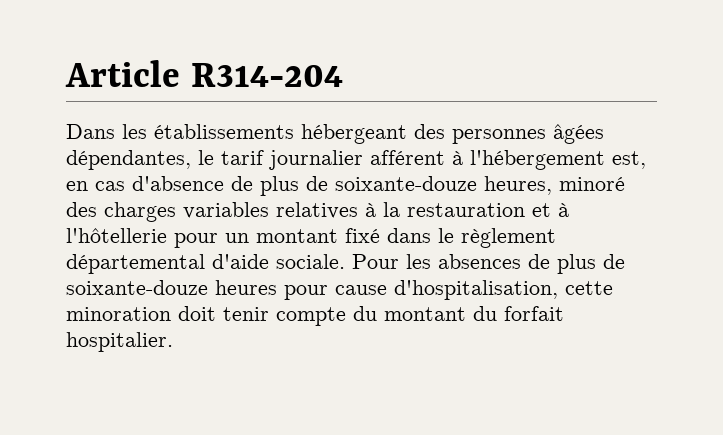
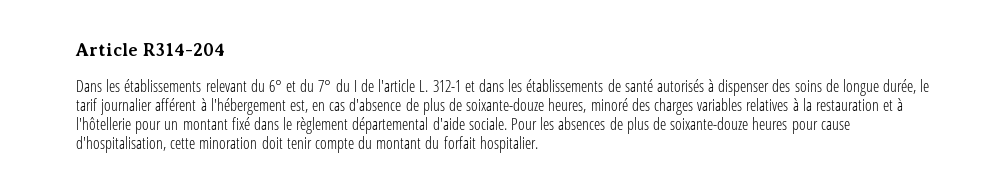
- Dans les établissements hébergeant des personnes âgées dépendantes, le tarif journalier afférent à l'hébergement est, en cas d'absence de plus de soixante-douze heures, minoré des charges variables relatives à la restauration et à l'hôtellerie pour un montant fixé dans le règlement départemental d'aide sociale.
+ Dans les établissements relevant du 6° et du 7° du I de l'article L. 312-1 et dans les établissements de santé autorisés à dispenser des soins de longue durée, le tarif journalier afférent à l'hébergement est, en cas d'absence de plus de soixante-douze heures, minoré des charges variables relatives à la restauration et à l'hôtellerie pour un montant fixé dans le règlement départemental d'aide sociale.

